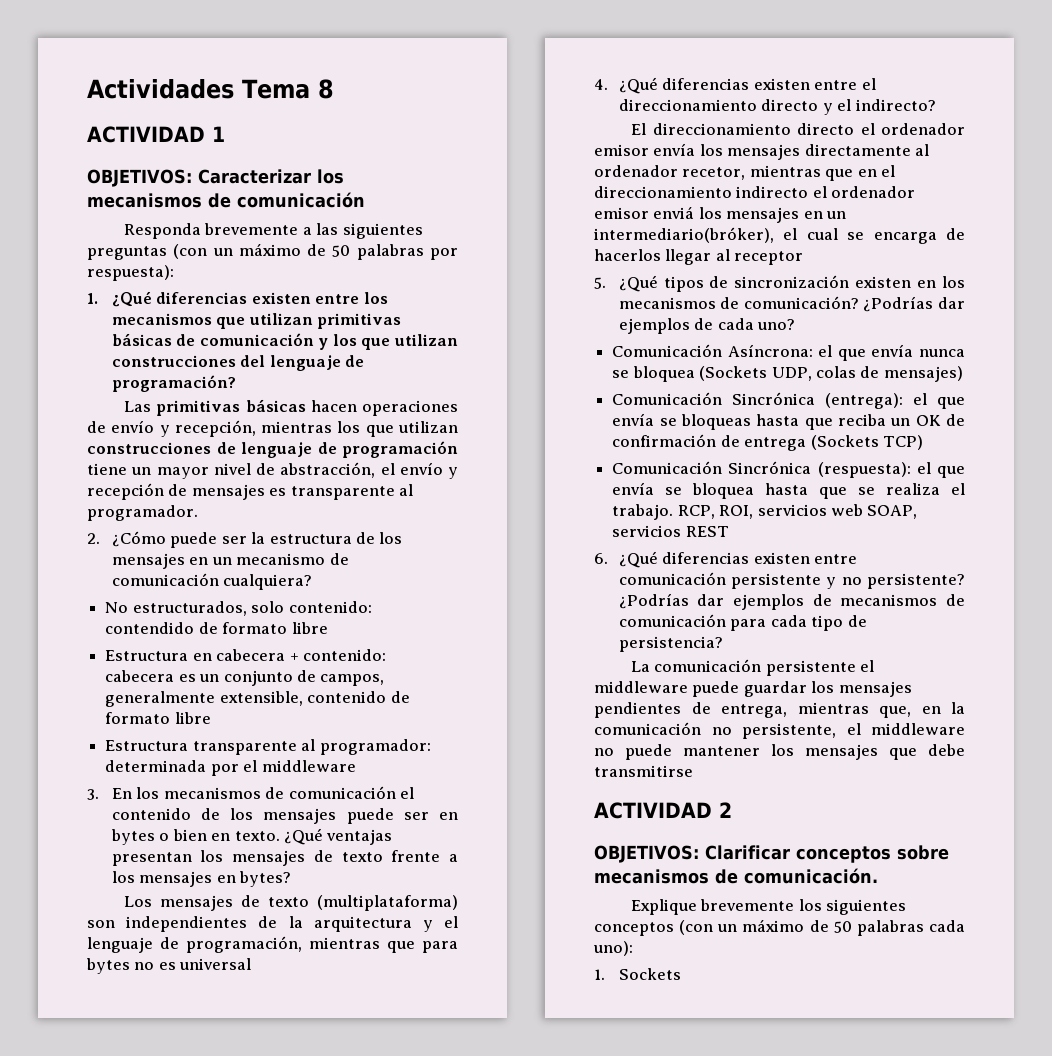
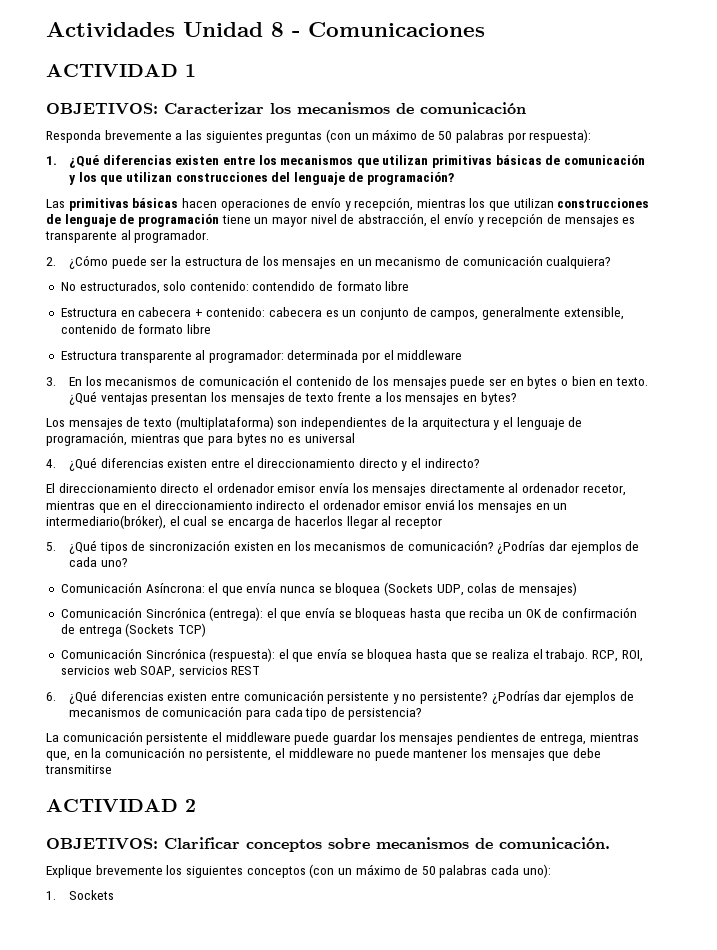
- Actividades Tema 8
+ Actividades Unidad 8 - Comunicaciones

